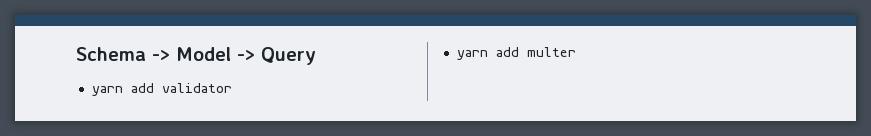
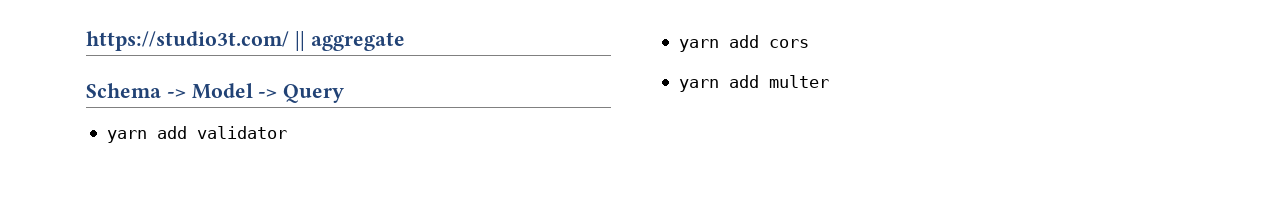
+ https://studio3t.com/ || aggregate
+ yarn add cors

